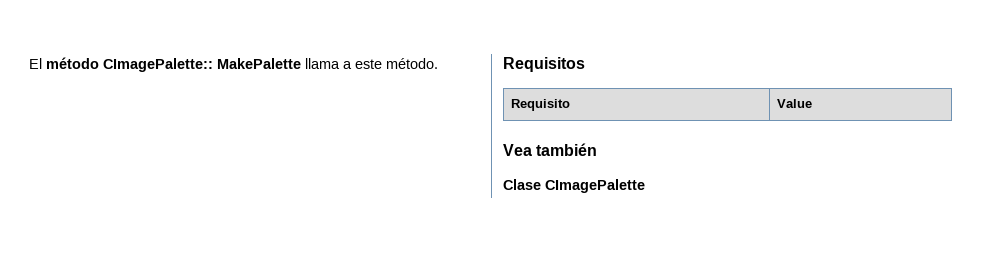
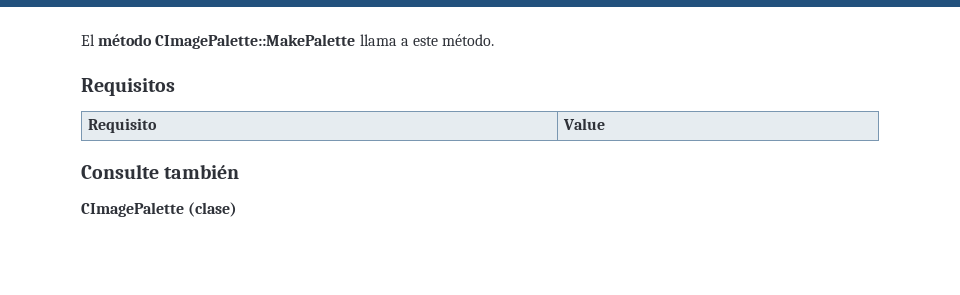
- El método CImagePalette:: MakePalette llama a este método.
+ El método CImagePalette::MakePalette llama a este método.
- Vea también
+ Consulte también
- Clase CImagePalette
+ CImagePalette (clase)

